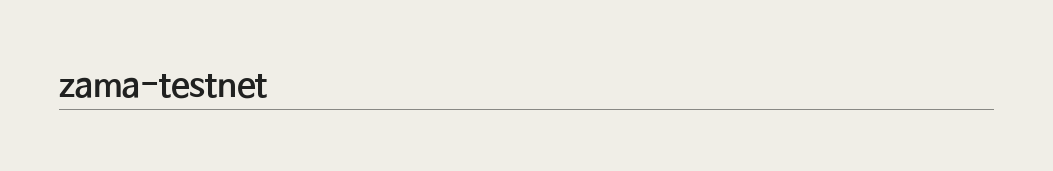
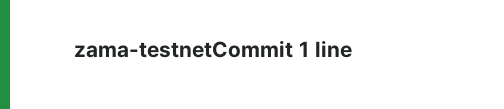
- zama-testnet
+ zama-testnetCommit 1 line

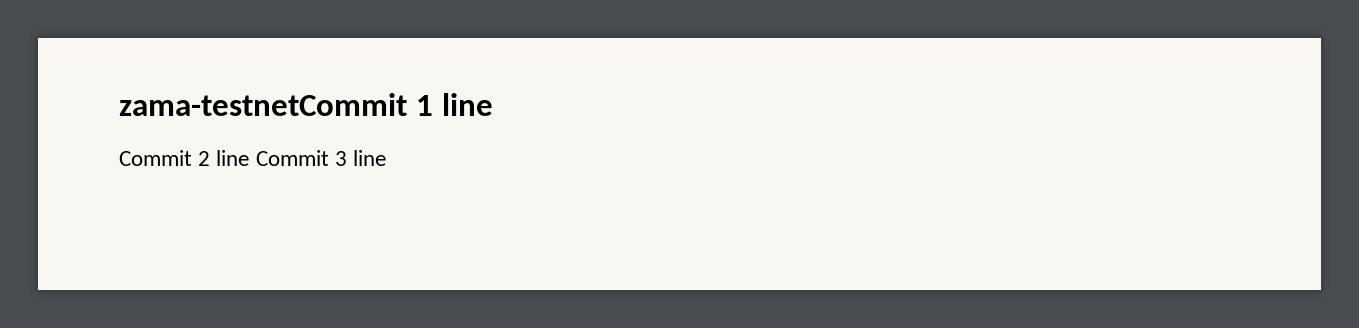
+ Commit 2 line Commit 3 line

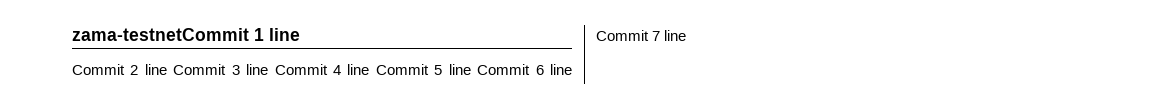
- Commit 2 line Commit 3 line
+ Commit 2 line Commit 3 line Commit 4 line Commit 5 line Commit 6 line Commit 7 line

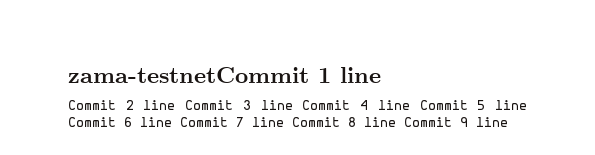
- Commit 2 line Commit 3 line Commit 4 line Commit 5 line Commit 6 line Commit 7 line
+ Commit 2 line Commit 3 line Commit 4 line Commit 5 line Commit 6 line Commit 7 line Commit 8 line Commit 9 line

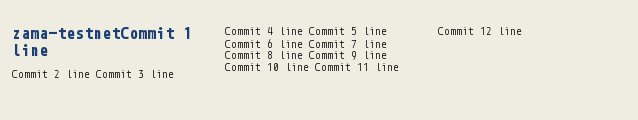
- Commit 2 line Commit 3 line Commit 4 line Commit 5 line Commit 6 line Commit 7 line Commit 8 line Commit 9 line
+ Commit 2 line Commit 3 line Commit 4 line Commit 5 line Commit 6 line Commit 7 line Commit 8 line Commit 9 line Commit 10 line Commit 11 line Commit 12 line

